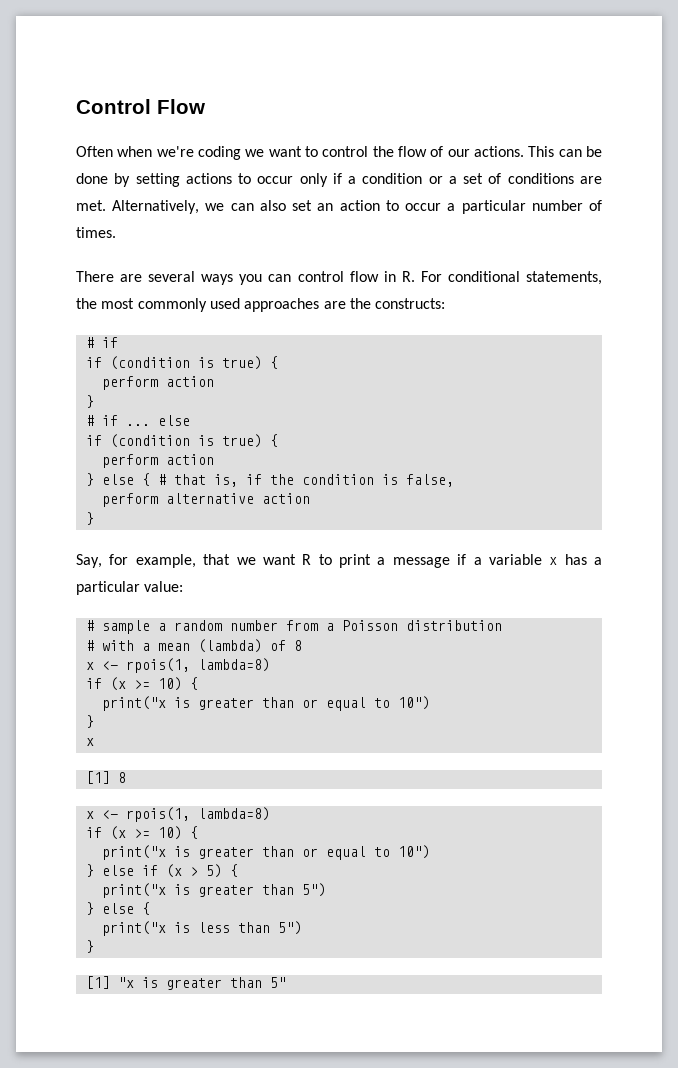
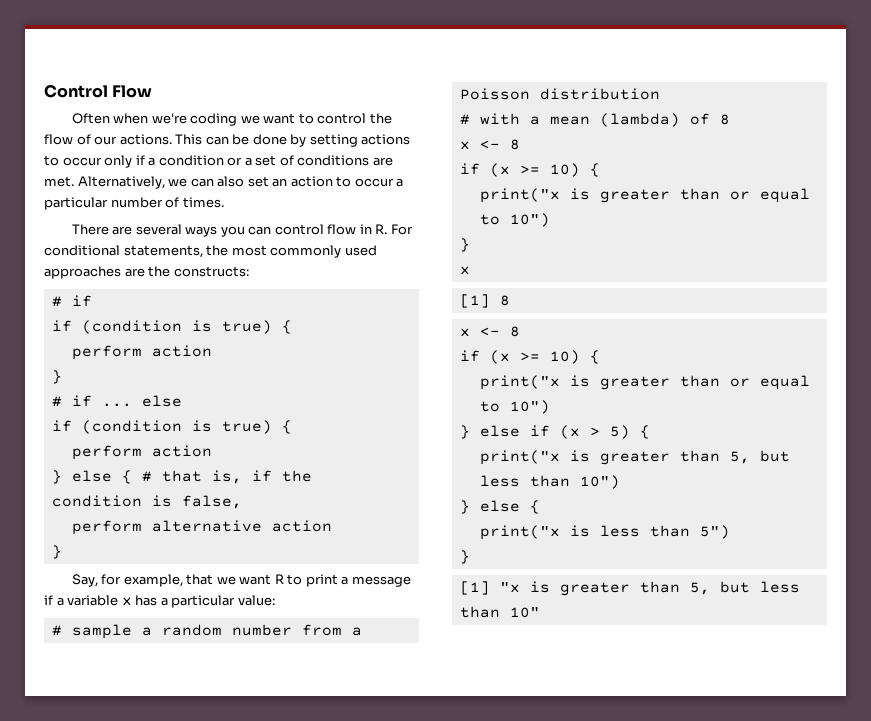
  # with a mean (lambda) of 8
- x <- rpois(1, lambda=8)
+ x <- 8
  [1] 8
- x <- rpois(1, lambda=8)
+ x <- 8
- print("x is greater than 5")
+ print("x is greater than 5, but less than 10")
- [1] "x is greater than 5"
+ [1] "x is greater than 5, but less than 10"

